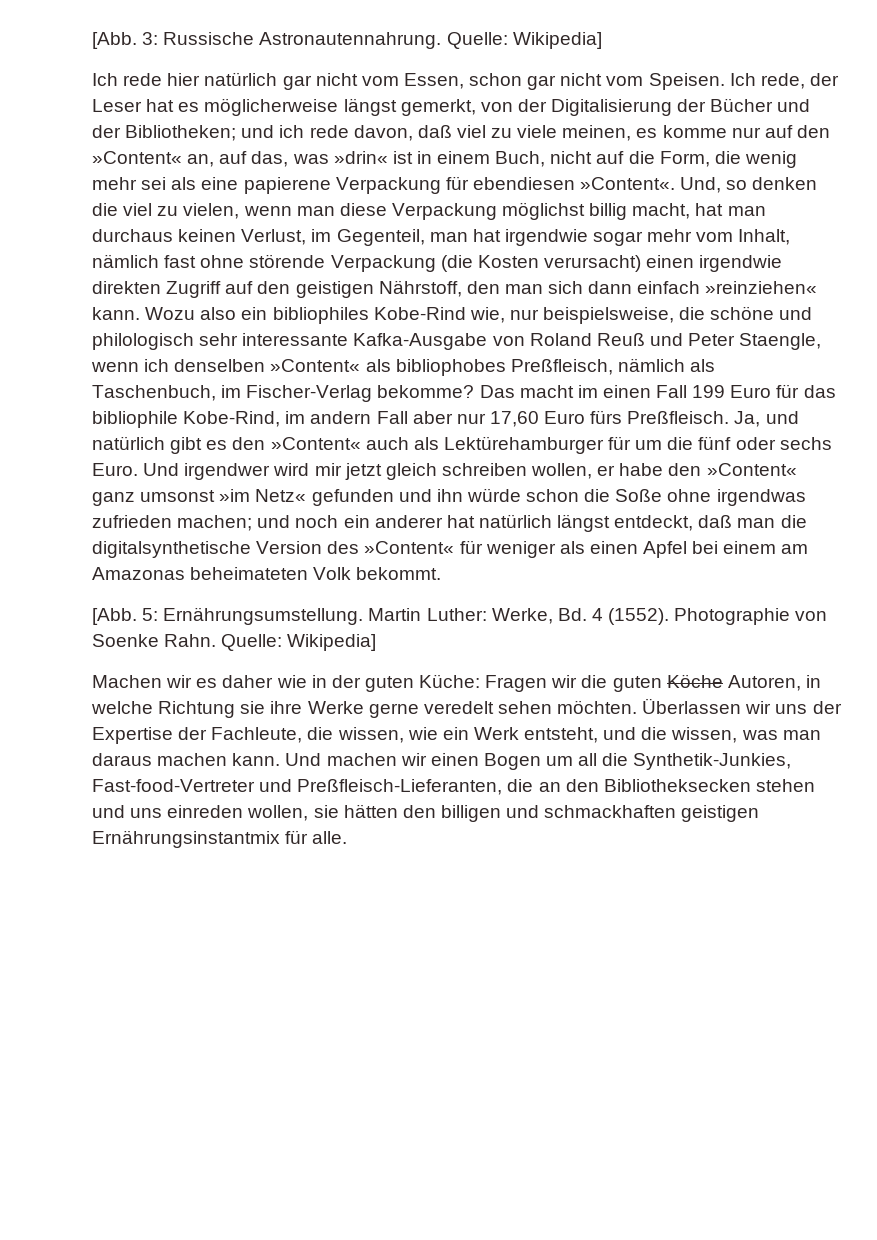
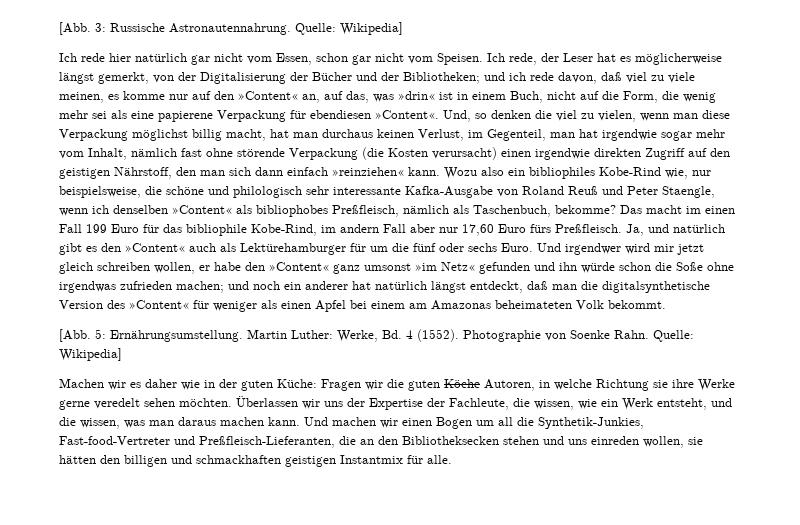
- Wozu also ein bibliophiles Kobe-Rind wie, nur beispielsweise, die schöne und philologisch sehr interessante Kafka-Ausgabe von Roland Reuß und Peter Staengle, wenn ich denselben »Content« als bibliophobes Preßfleisch, nämlich als Taschenbuch, im Fischer-Verlag bekomme?
+ Wozu also ein bibliophiles Kobe-Rind wie, nur beispielsweise, die schöne und philologisch sehr interessante Kafka-Ausgabe von Roland Reuß und Peter Staengle, wenn ich denselben »Content« als bibliophobes Preßfleisch, nämlich als Taschenbuch, bekomme?
- Und machen wir einen Bogen um all die Synthetik-Junkies, Fast-food-Vertreter und Preßfleisch-Lieferanten, die an den Bibliotheksecken stehen und uns einreden wollen, sie hätten den billigen und schmackhaften geistigen Ernährungsinstantmix für alle.
+ Und machen wir einen Bogen um all die Synthetik-Junkies, Fast-food-Vertreter und Preßfleisch-Lieferanten, die an den Bibliotheksecken stehen und uns einreden wollen, sie hätten den billigen und schmackhaften geistigen Instantmix für alle.

